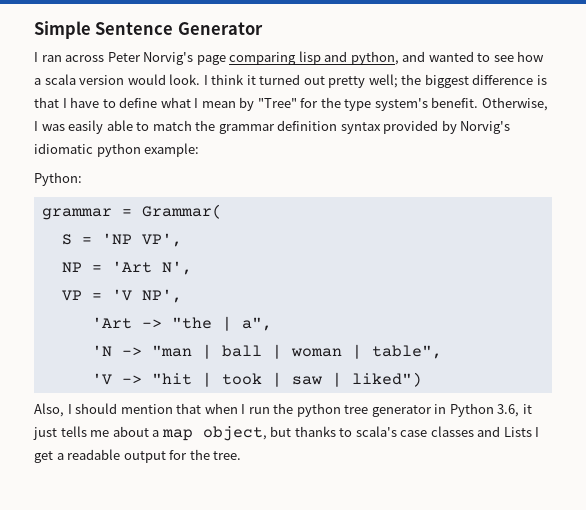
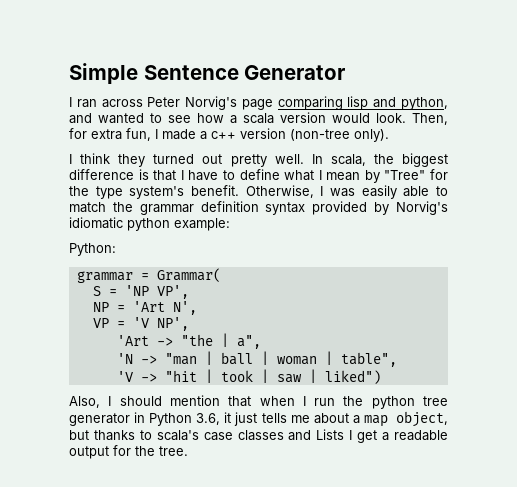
- I ran across Peter Norvig's page comparing lisp and python, and wanted to see how a scala version would look. I think it turned out pretty well; the biggest difference is that I have to define what I mean by "Tree" for the type system's benefit.
+ I ran across Peter Norvig's page comparing lisp and python, and wanted to see how a scala version would look. Then, for extra fun, I made a c++ version (non-tree only).
+ I think they turned out pretty well. In scala, the biggest difference is that I have to define what I mean by "Tree" for the type system's benefit.

